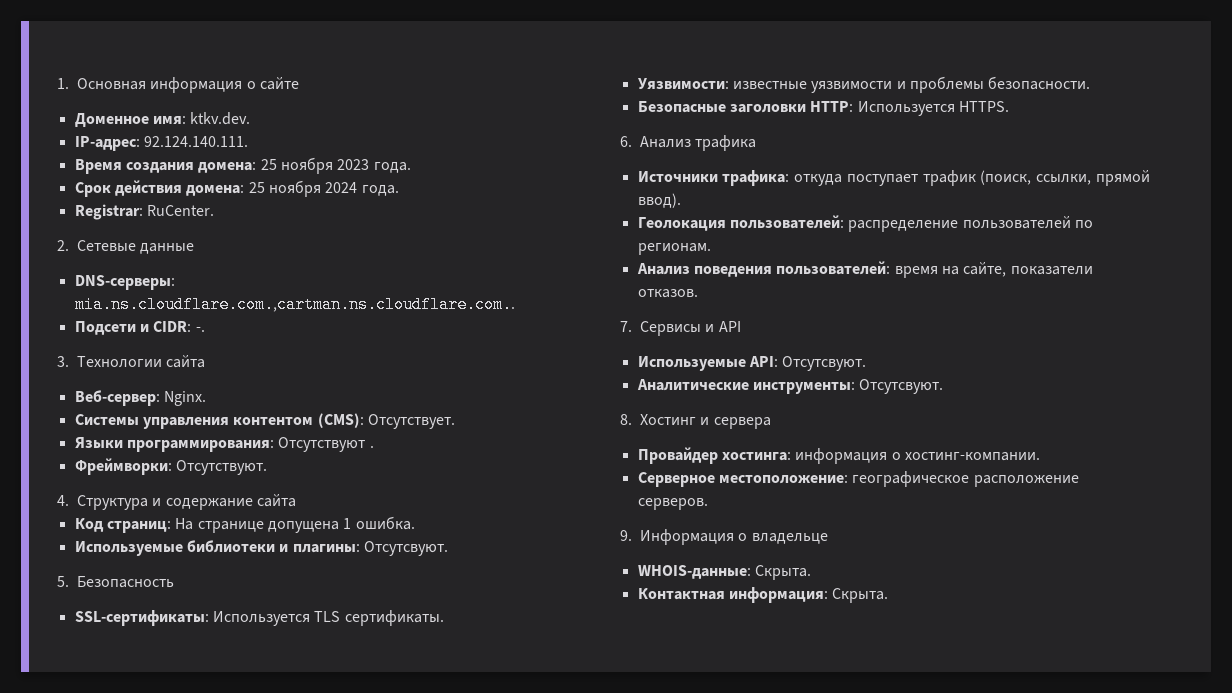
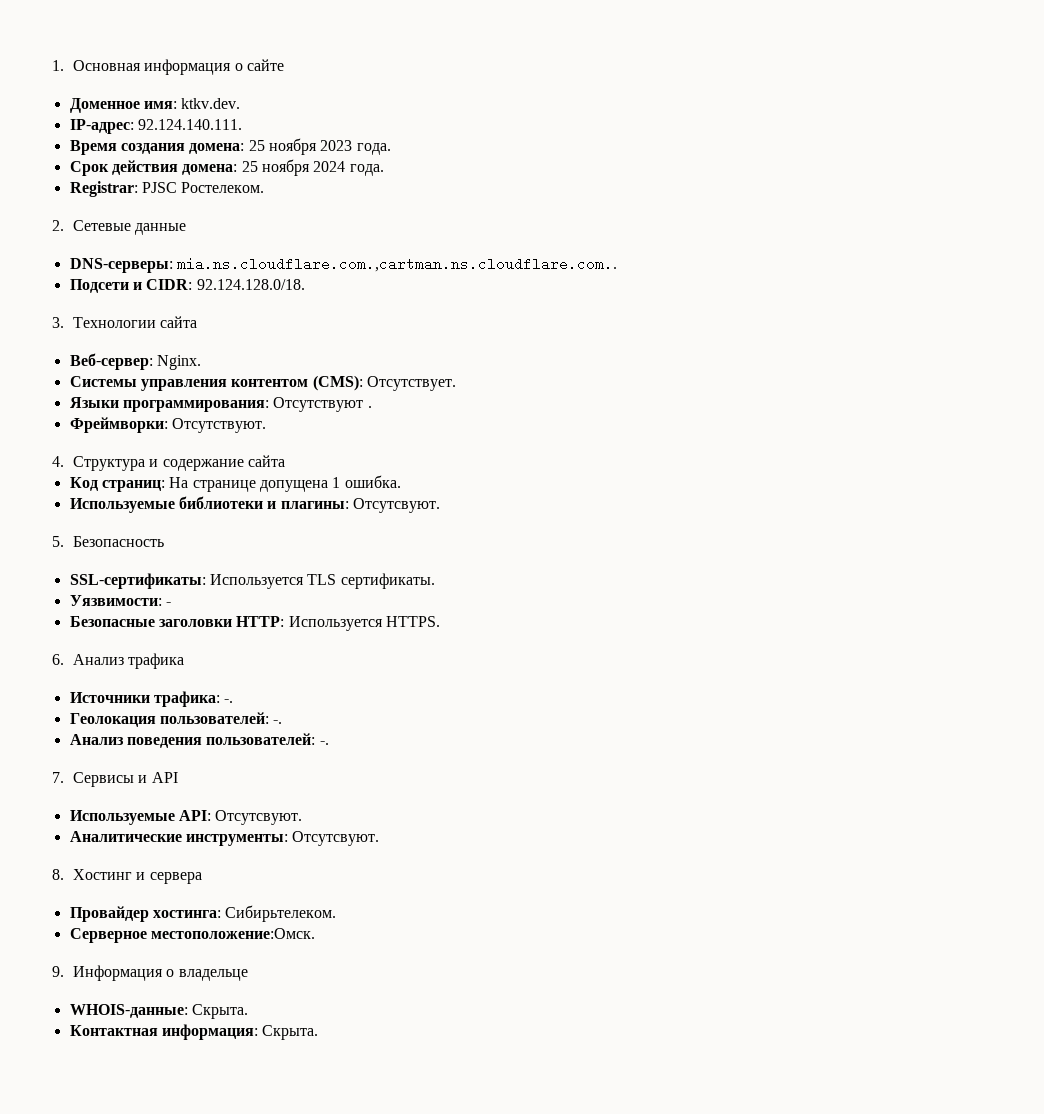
- Registrar: RuCenter.
+ Registrar: PJSC Ростелеком.
- Подсети и CIDR: -.
+ Подсети и CIDR: 92.124.128.0/18.
- Уязвимости: известные уязвимости и проблемы безопасности.
+ Уязвимости: -
- Источники трафика: откуда поступает трафик (поиск, ссылки, прямой ввод).
- Геолокация пользователей: распределение пользователей по регионам.
- Анализ поведения пользователей: время на сайте, показатели отказов.
+ Источники трафика: -.
+ Геолокация пользователей: -.
+ Анализ поведения пользователей: -.
- Провайдер хостинга: информация о хостинг-компании.
- Серверное местоположение: географическое расположение серверов.
+ Провайдер хостинга: Сибирьтелеком.
+ Серверное местоположение:Омск.

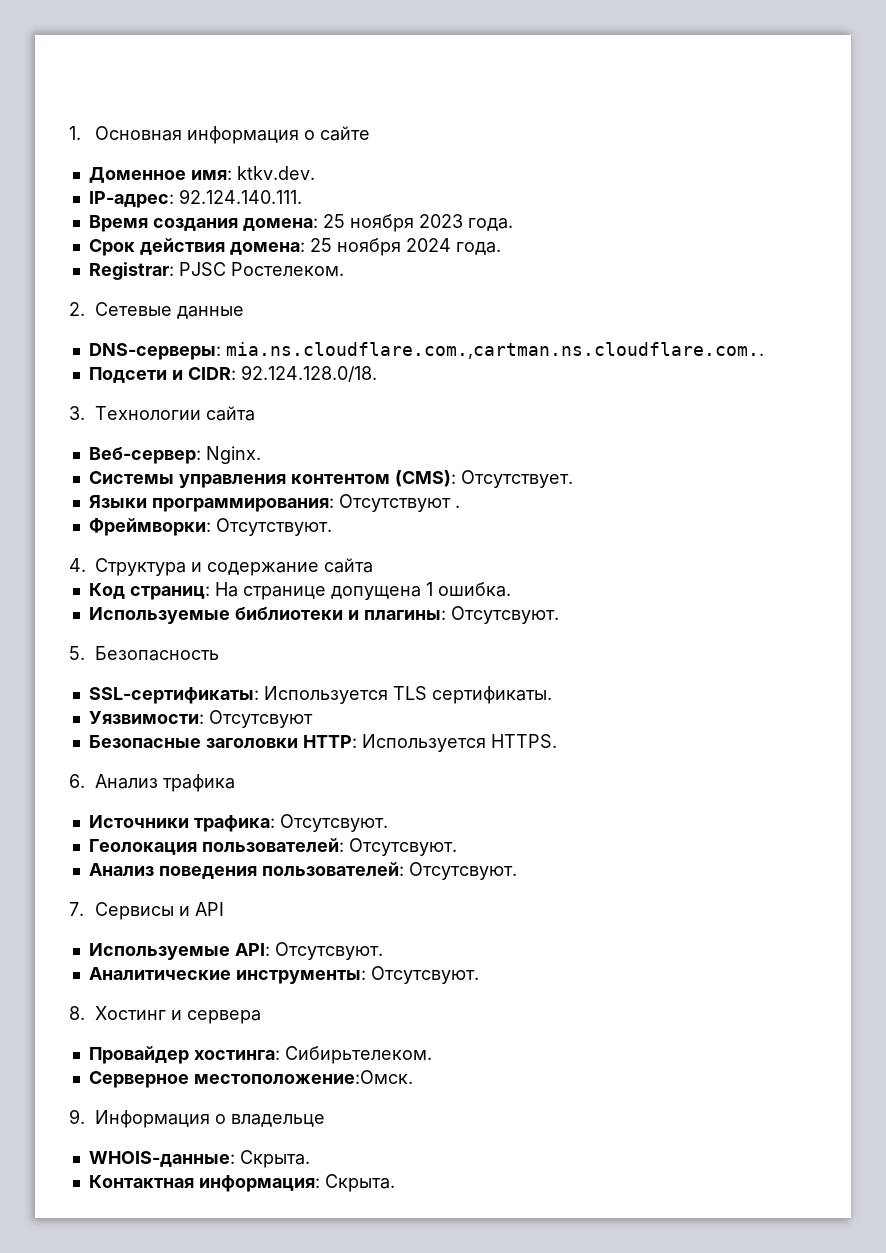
- Уязвимости: -
+ Уязвимости: Отсутсвуют
- Источники трафика: -.
+ Источники трафика: Отсутсвуют.
- Геолокация пользователей: -.
+ Геолокация пользователей: Отсутсвуют.
- Анализ поведения пользователей: -.
+ Анализ поведения пользователей: Отсутсвуют.

